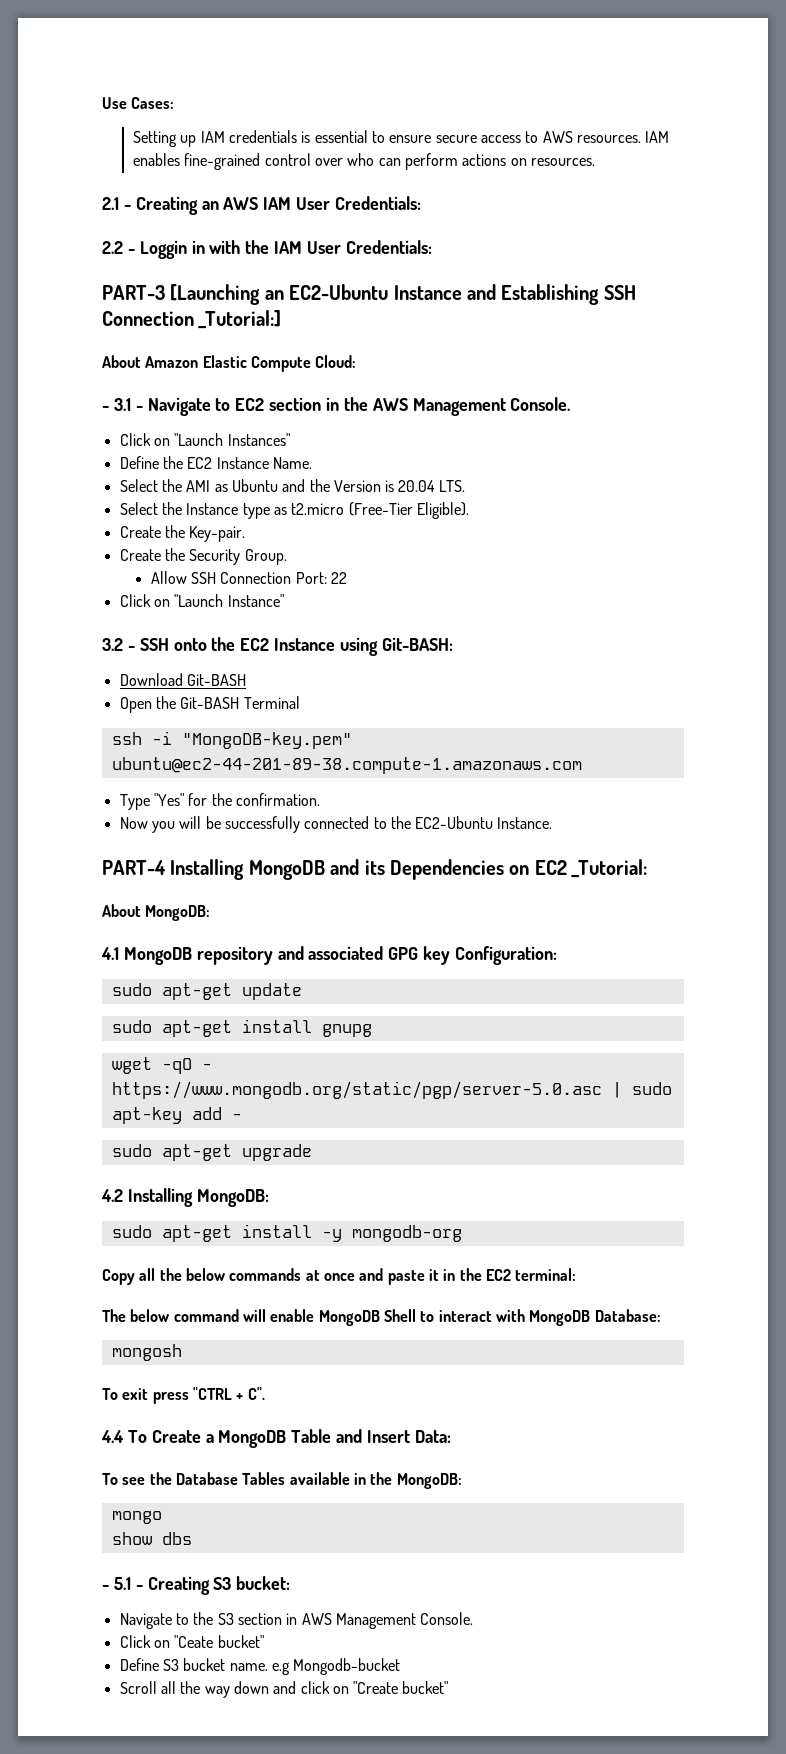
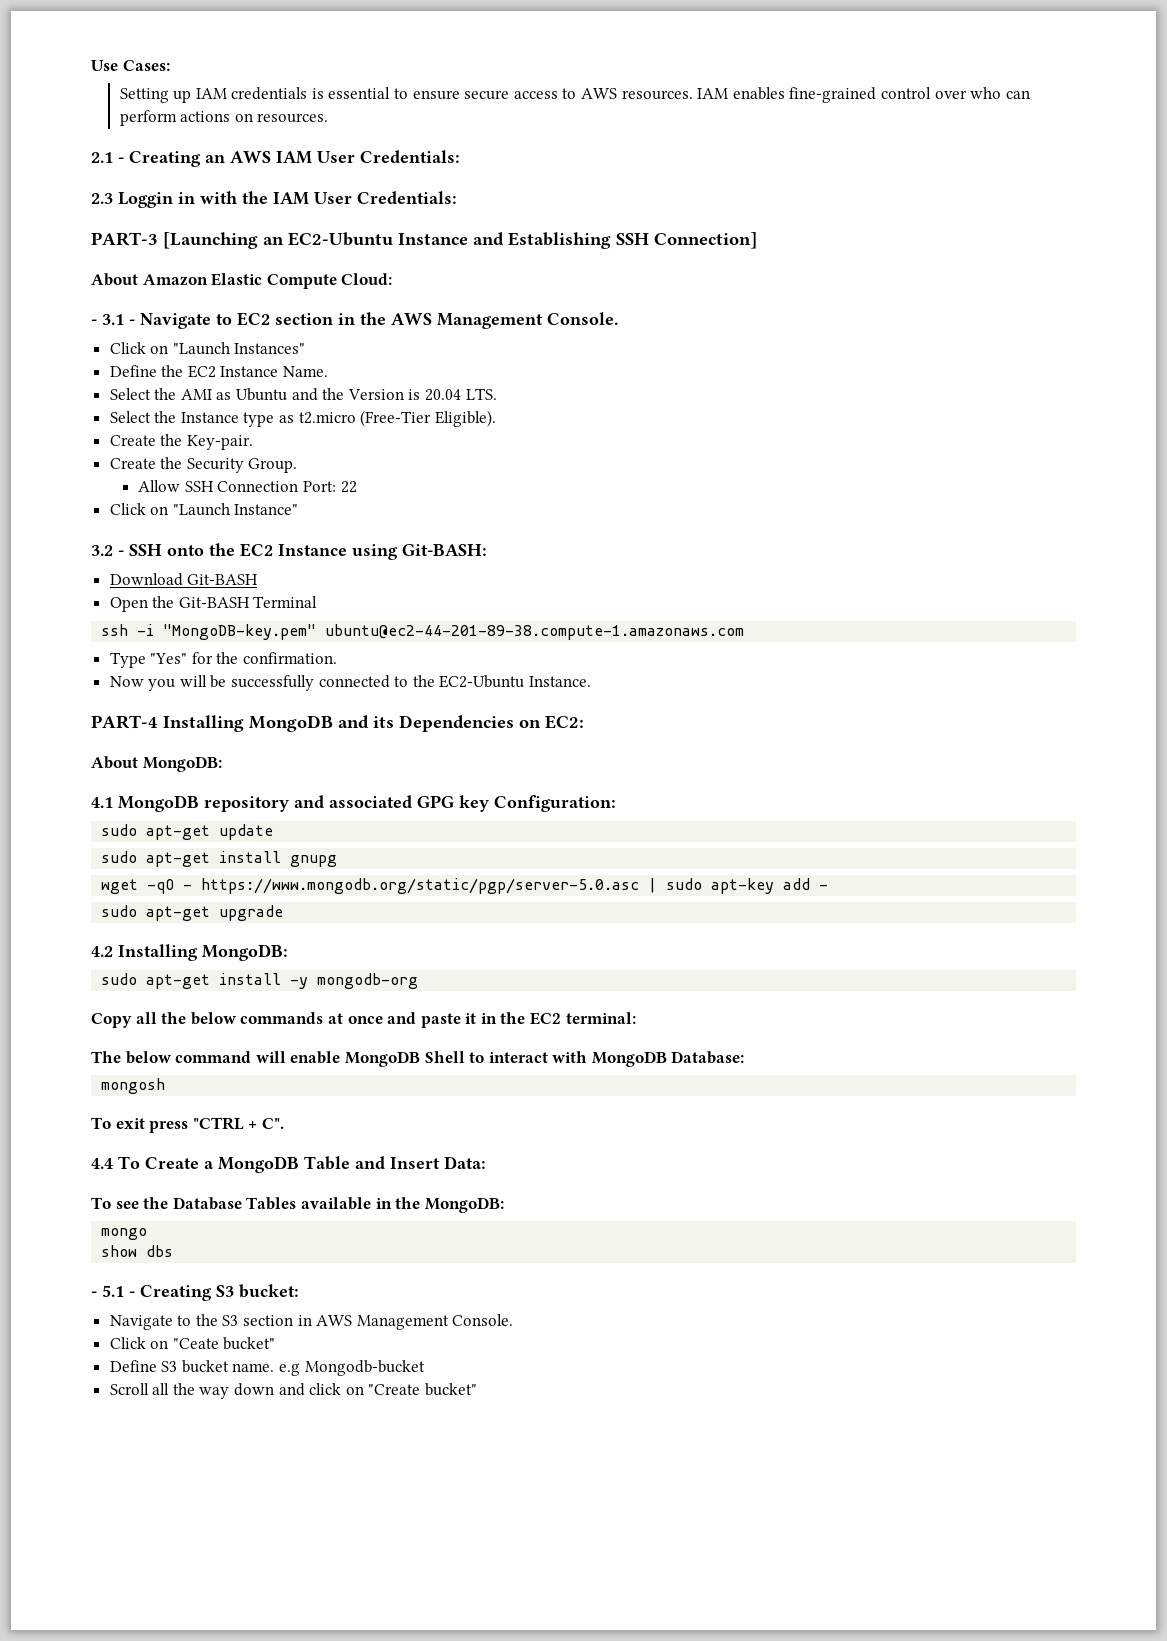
- 2.2 - Loggin in with the IAM User Credentials:
+ 2.3 Loggin in with the IAM User Credentials:
- PART-3 [Launching an EC2-Ubuntu Instance and Establishing SSH Connection _Tutorial:]
+ PART-3 [Launching an EC2-Ubuntu Instance and Establishing SSH Connection]
- PART-4 Installing MongoDB and its Dependencies on EC2 _Tutorial:
+ PART-4 Installing MongoDB and its Dependencies on EC2:

